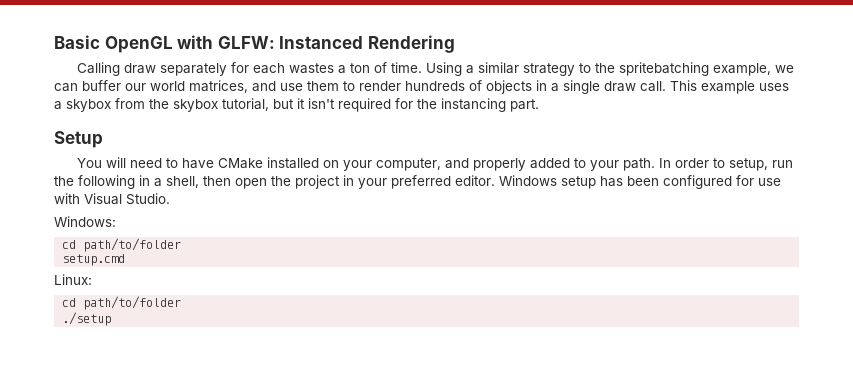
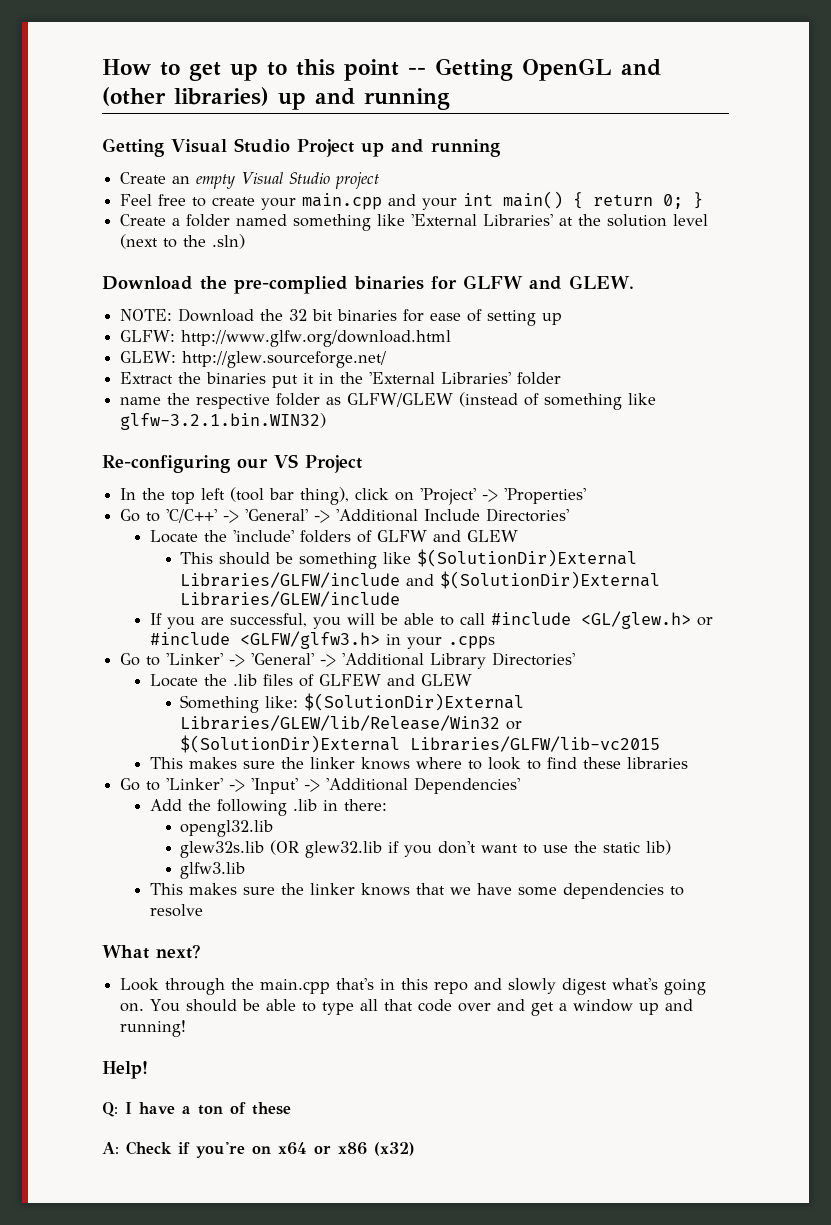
- Basic OpenGL with GLFW: Instanced Rendering
- Calling draw separately for each wastes a ton of time. Using a similar strategy to the spritebatching example, we can buffer our world matrices, and use them to render hundreds of objects in a single draw call. This example uses a skybox from the skybox tutorial, but it isn't required for the instancing part.
- Setup
- You will need to have CMake installed on your computer, and properly added to your path. In order to setup, run the following in a shell, then open the project in your preferred editor. Windows setup has been configured for use with Visual Studio.
- Windows:
- cd path/to/folder
- setup.cmd
- Linux:
- cd path/to/folder
- ./setup
+ How to get up to this point -- Getting OpenGL and (other libraries) up and running
+ Getting Visual Studio Project up and running
+ Create an empty Visual Studio project
+ Feel free to create your main.cpp and your int main() { return 0; }
+ Create a folder named something like 'External Libraries' at the solution level (next to the .sln)
+ Download the pre-complied binaries for GLFW and GLEW.
+ NOTE: Download the 32 bit binaries for ease of setting up
+ GLFW: http://www.glfw.org/download.html
+ GLEW: http://glew.sourceforge.net/
+ Extract the binaries put it in the 'External Libraries' folder
+ name the respective folder as GLFW/GLEW (instead of something like glfw-3.2.1.bin.WIN32)
+ Re-configuring our VS Project
+ In the top left (tool bar thing), click on 'Project' -> 'Properties'
+ Go to 'C/C++' -> 'General' -> 'Additional Include Directories'
+ Locate the 'include' folders of GLFW and GLEW
+ This should be something like $(SolutionDir)External Libraries/GLFW/include and $(SolutionDir)External Libraries/GLEW/include
+ If you are successful, you will be able to call #include <GL/glew.h> or #include <GLFW/glfw3.h> in your .cpps
+ Go to 'Linker' -> 'General' -> 'Additional Library Directories'
+ Locate the .lib files of GLFEW and GLEW
+ Something like: $(SolutionDir)External Libraries/GLEW/lib/Release/Win32 or $(SolutionDir)External Libraries/GLFW/lib-vc2015
+ This makes sure the linker knows where to look to find these libraries
+ Go to 'Linker' -> 'Input' -> 'Additional Dependencies'
+ Add the following .lib in there:
+ opengl32.lib
+ glew32s.lib (OR glew32.lib if you don't want to use the static lib)
+ glfw3.lib
+ This makes sure the linker knows that we have some dependencies to resolve
+ What next?
+ Look through the main.cpp that's in this repo and slowly digest what's going on. You should be able to type all that code over and get a window up and running!
+ Help!
+ Q: I have a ton of these
+ A: Check if you're on x64 or x86 (x32)

